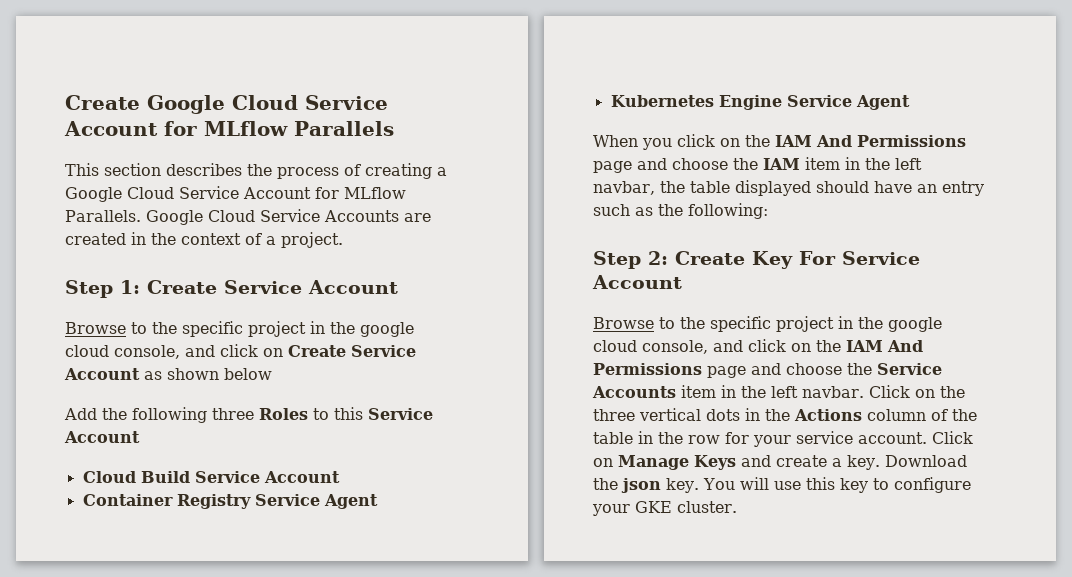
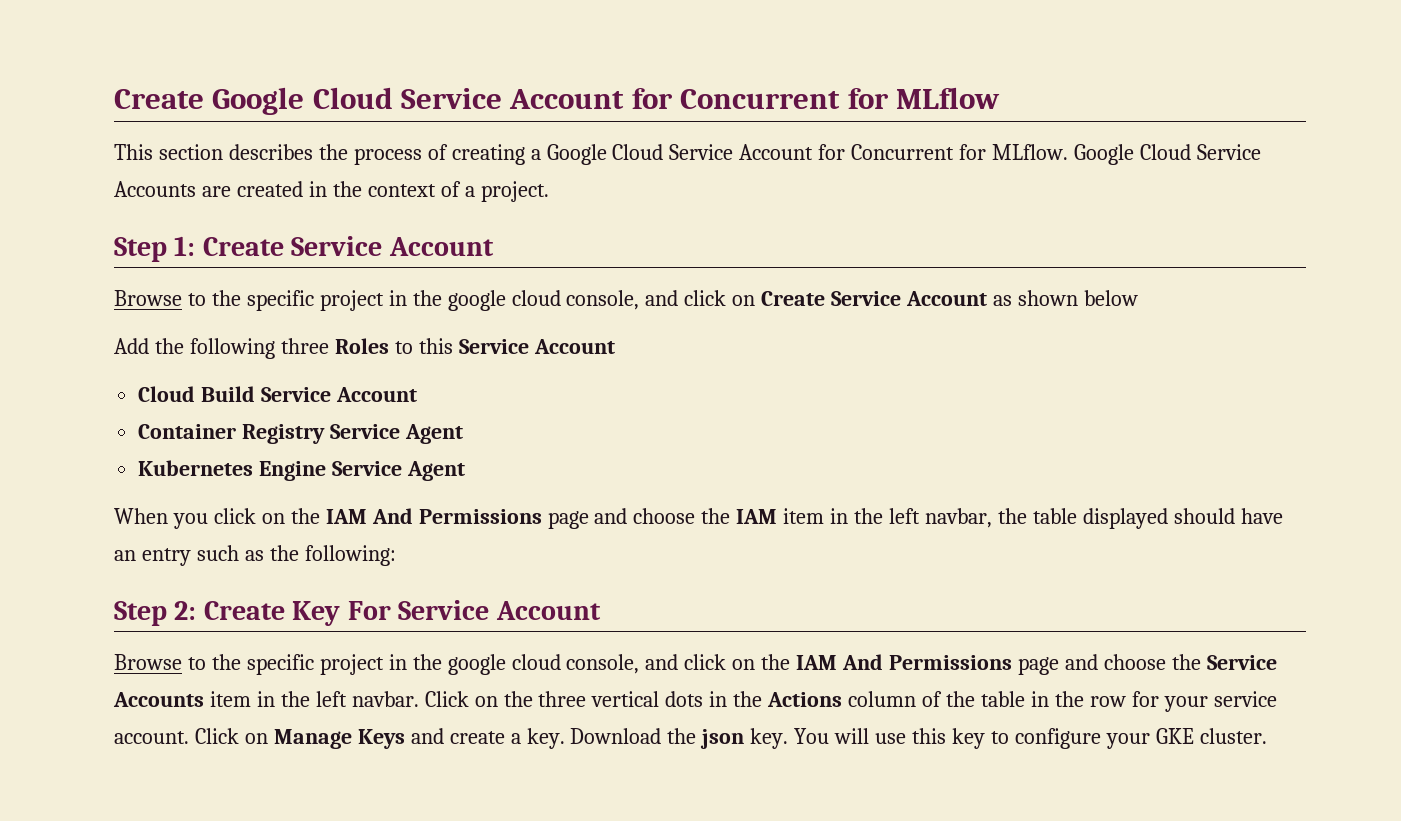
- Create Google Cloud Service Account for MLflow Parallels
+ Create Google Cloud Service Account for Concurrent for MLflow
- This section describes the process of creating a Google Cloud Service Account for MLflow Parallels.
+ This section describes the process of creating a Google Cloud Service Account for Concurrent for MLflow.

